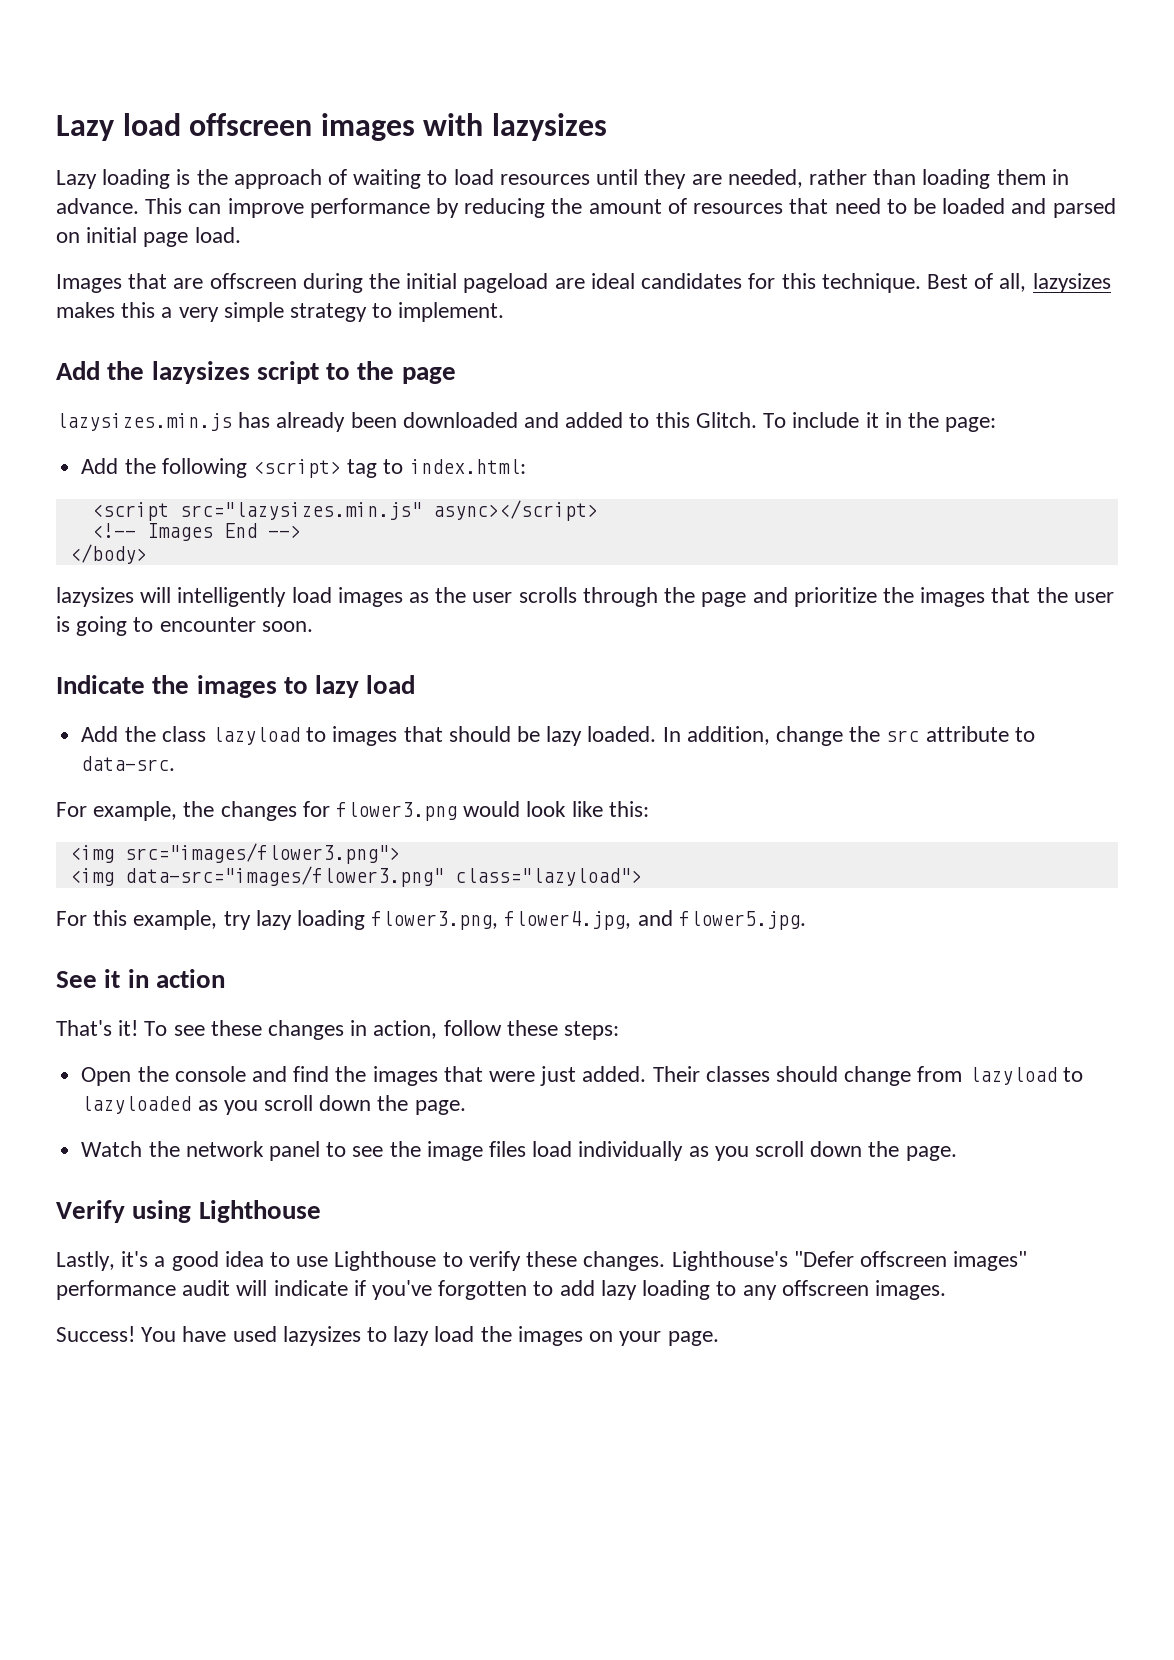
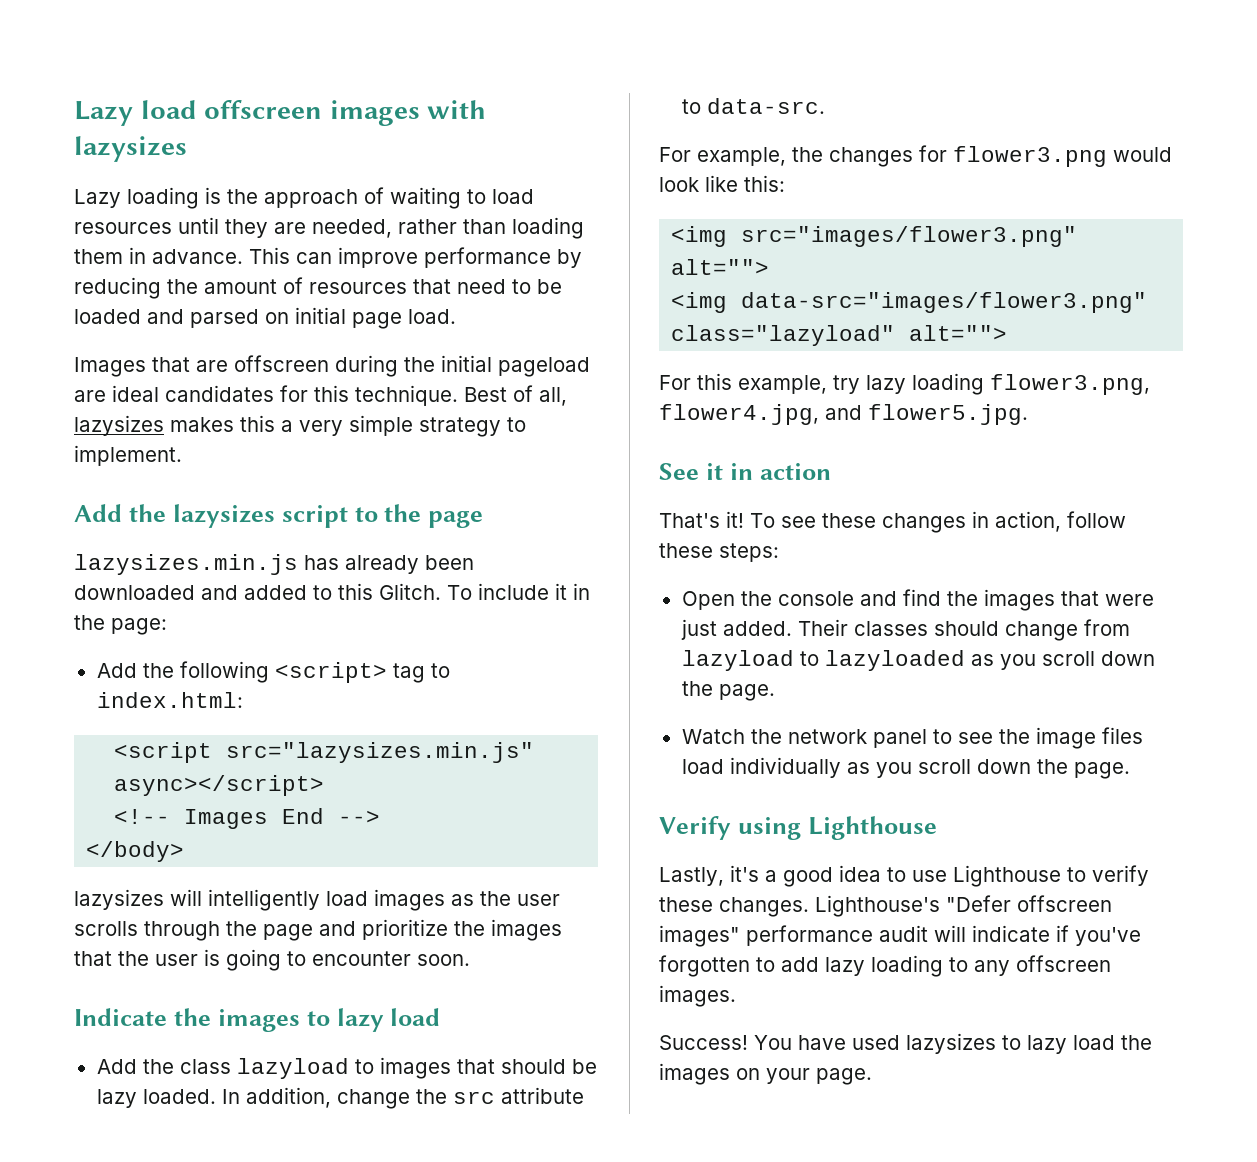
- <img src="images/flower3.png">
+ <img src="images/flower3.png" alt="">
- <img data-src="images/flower3.png" class="lazyload">
+ <img data-src="images/flower3.png" class="lazyload" alt="">

